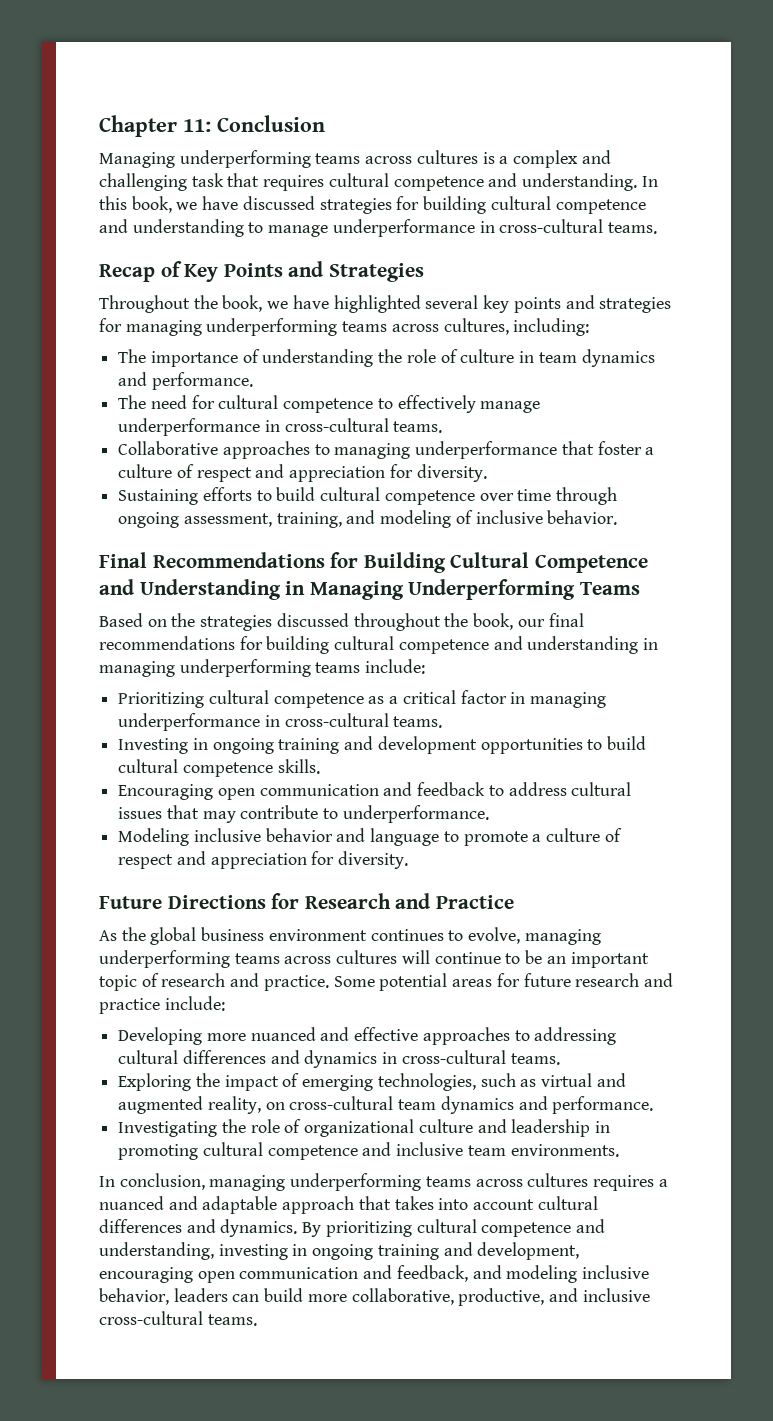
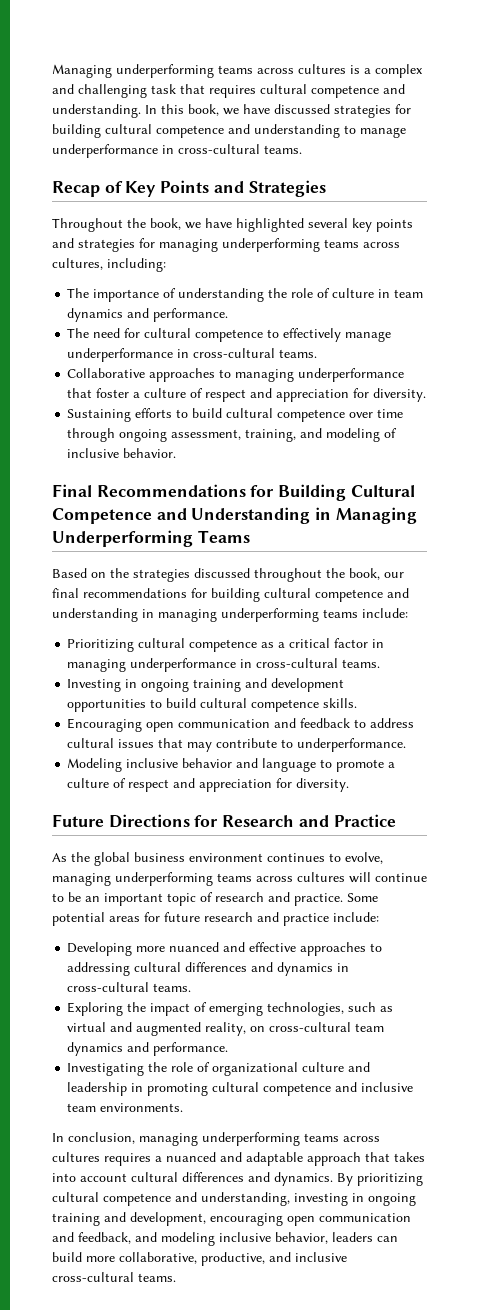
- Chapter 11: Conclusion

